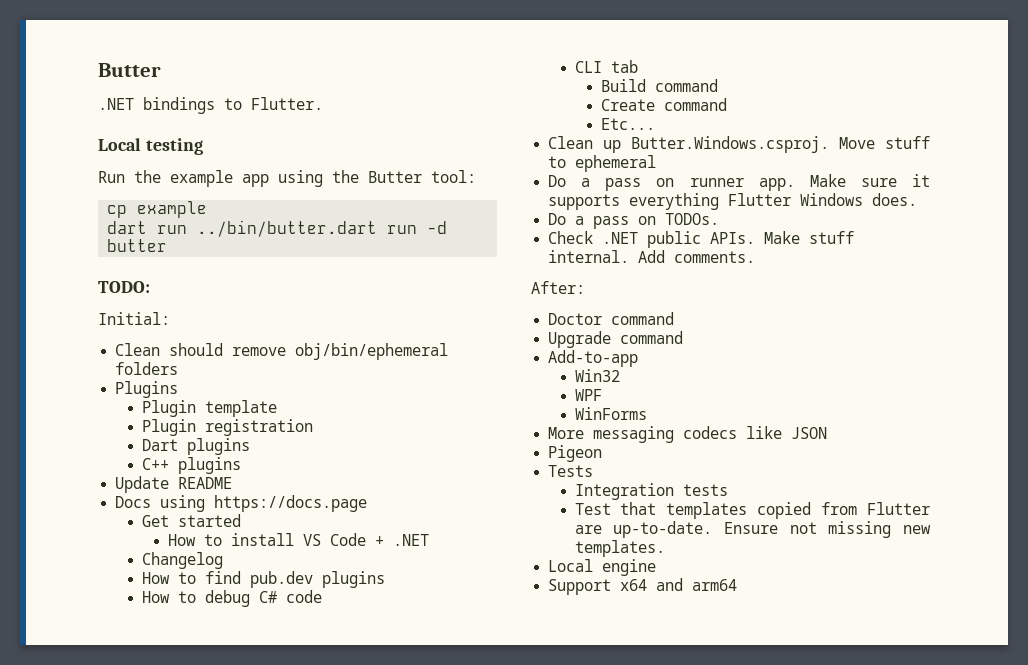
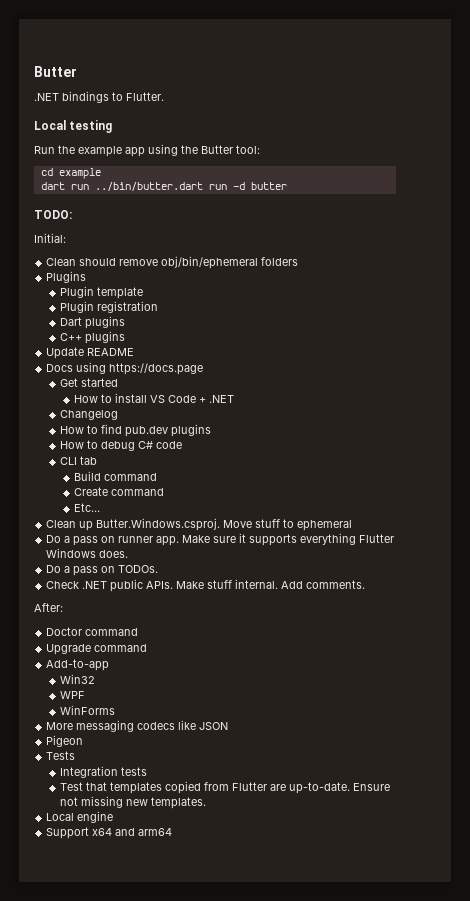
- cp example
+ cd example

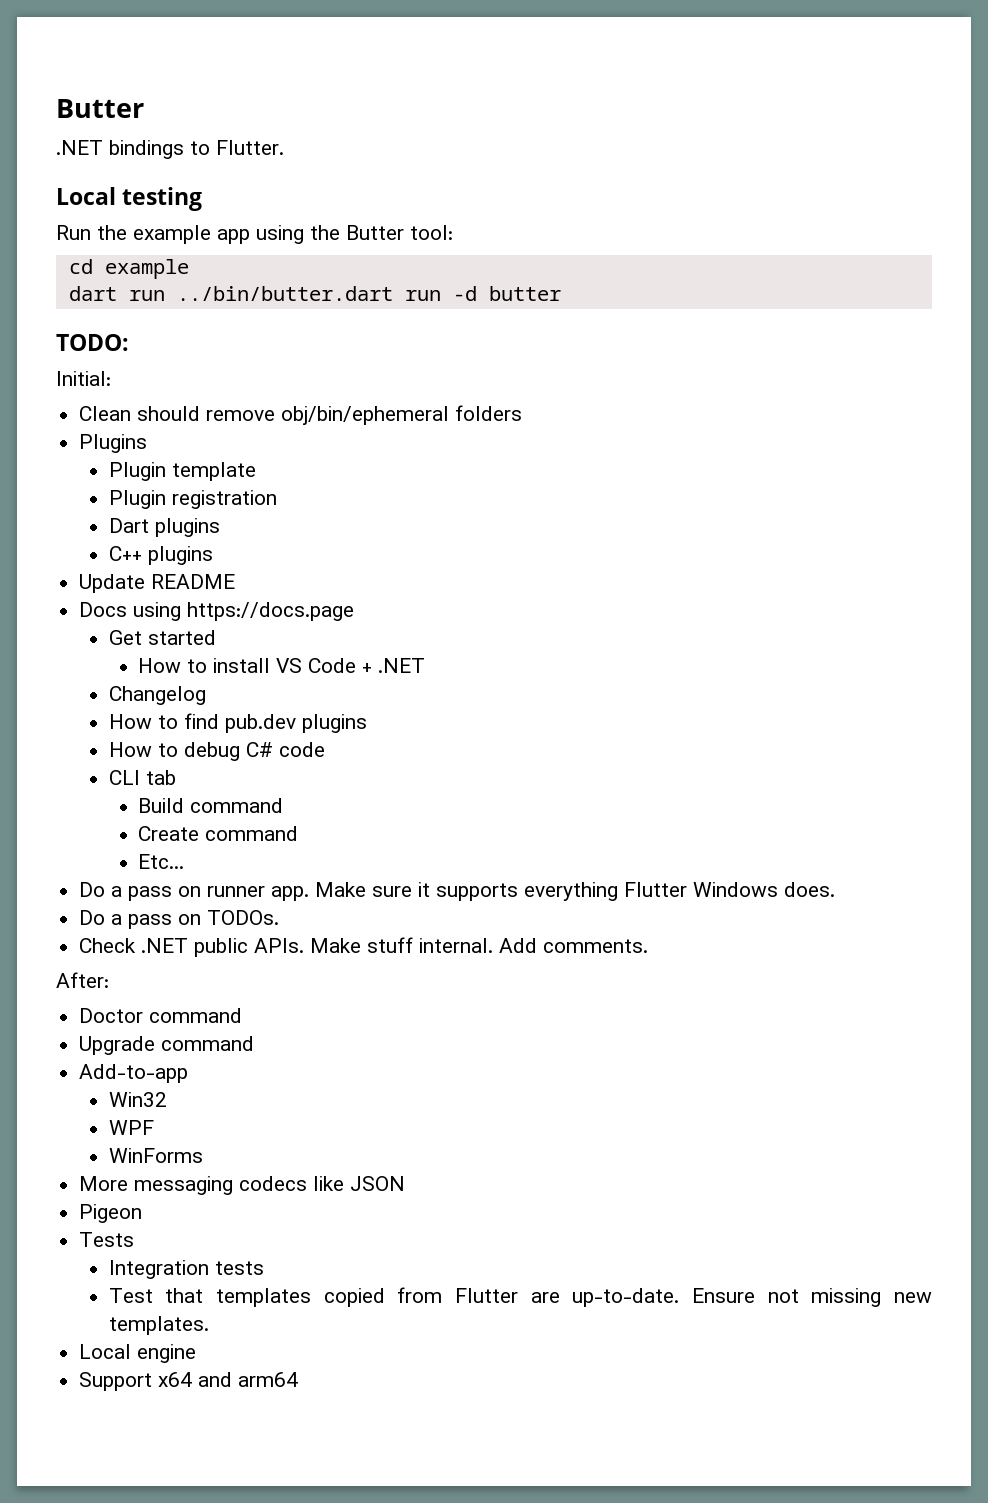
- Clean up Butter.Windows.csproj. Move stuff to ephemeral

